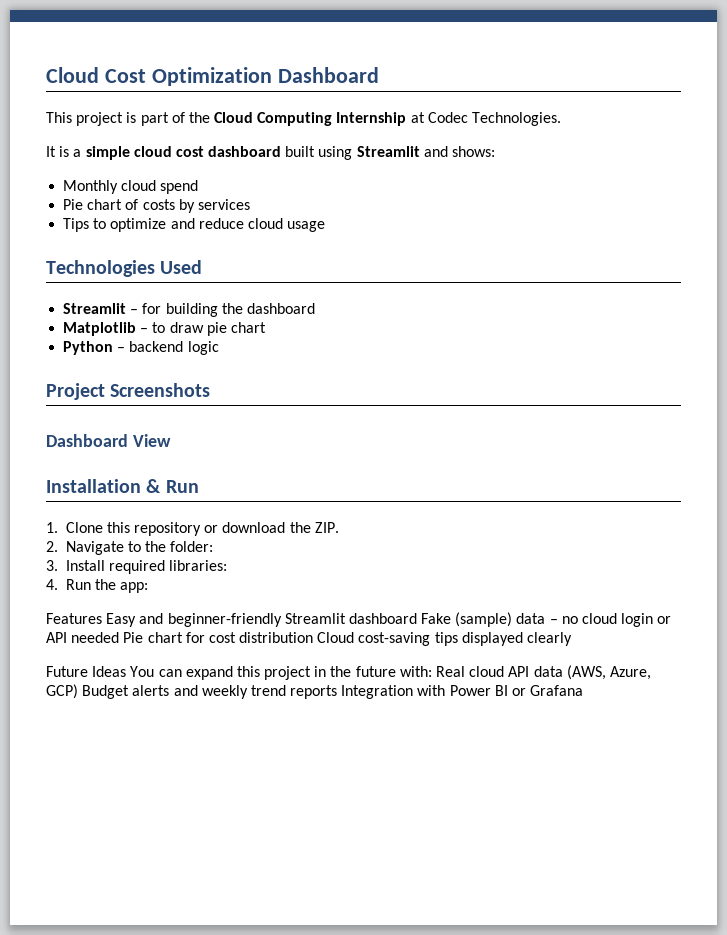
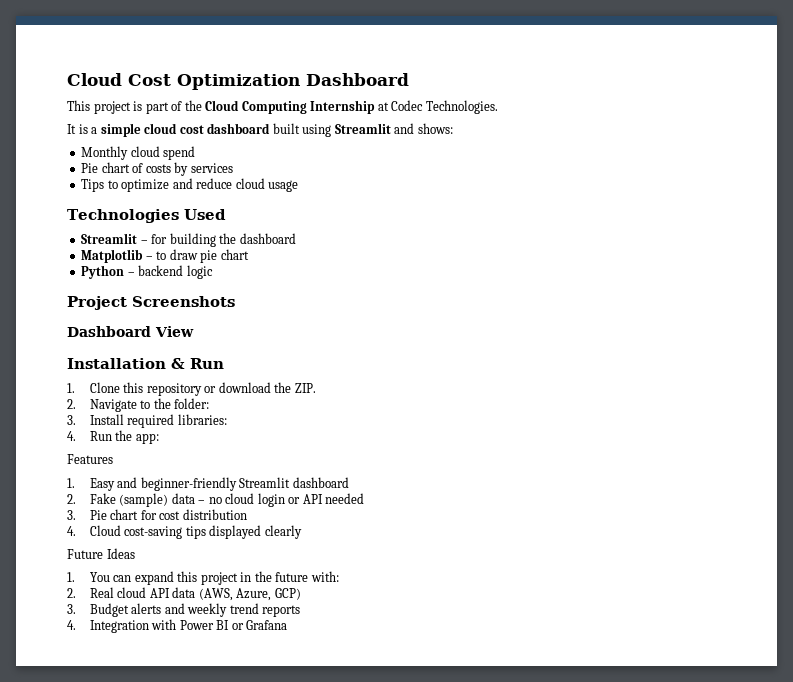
- Features Easy and beginner-friendly Streamlit dashboard Fake (sample) data – no cloud login or API needed Pie chart for cost distribution Cloud cost-saving tips displayed clearly
+ Features
+ 1. Easy and beginner-friendly Streamlit dashboard
+ 2. Fake (sample) data – no cloud login or API needed
+ 3. Pie chart for cost distribution
+ 4. Cloud cost-saving tips displayed clearly
- Future Ideas You can expand this project in the future with: Real cloud API data (AWS, Azure, GCP) Budget alerts and weekly trend reports Integration with Power BI or Grafana
+ Future Ideas
+ 1. You can expand this project in the future with:
+ 2. Real cloud API data (AWS, Azure, GCP)
+ 3. Budget alerts and weekly trend reports
+ 4. Integration with Power BI or Grafana

